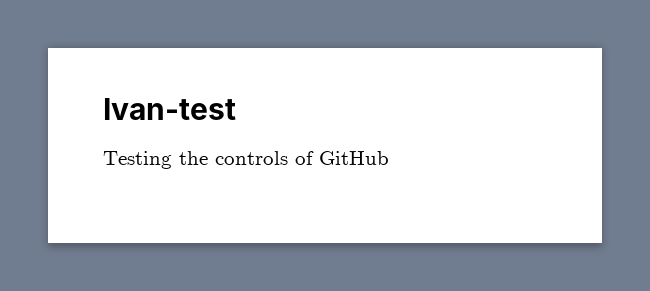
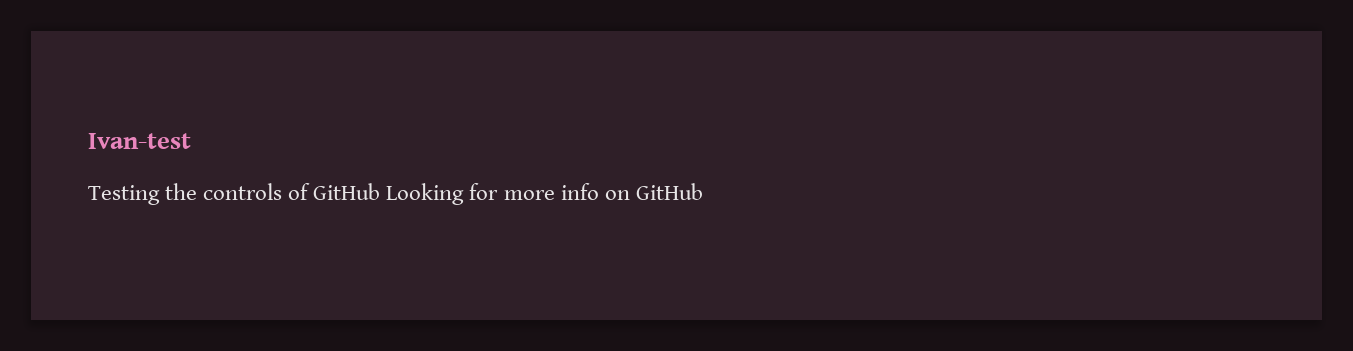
- Testing the controls of GitHub
+ Testing the controls of GitHub Looking for more info on GitHub

